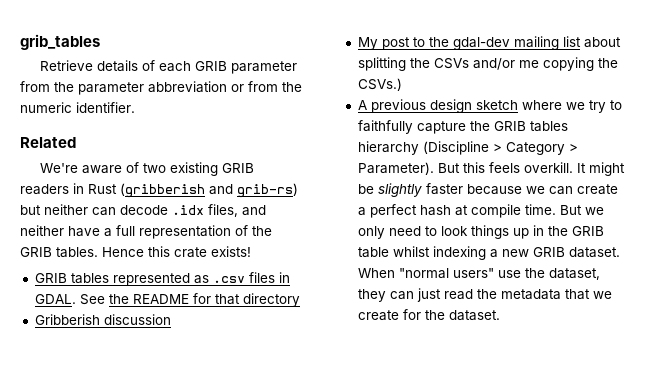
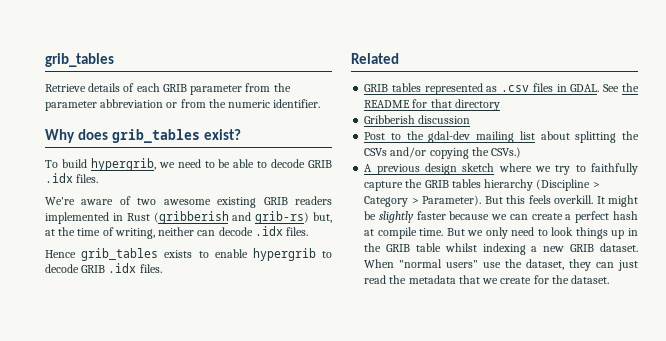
- Related
+ Why does grib_tables exist?
+ To build hypergrib, we need to be able to decode GRIB .idx files.
- We're aware of two existing GRIB readers in Rust (gribberish and grib-rs) but neither can decode .idx files, and neither have a full representation of the GRIB tables. Hence this crate exists!
+ We're aware of two awesome existing GRIB readers implemented in Rust (gribberish and grib-rs) but, at the time of writing, neither can decode .idx files.
+ Hence grib_tables exists to enable hypergrib to decode GRIB .idx files.
+ Related
- My post to the gdal-dev mailing list about splitting the CSVs and/or me copying the CSVs.)
+ Post to the gdal-dev mailing list about splitting the CSVs and/or copying the CSVs.)

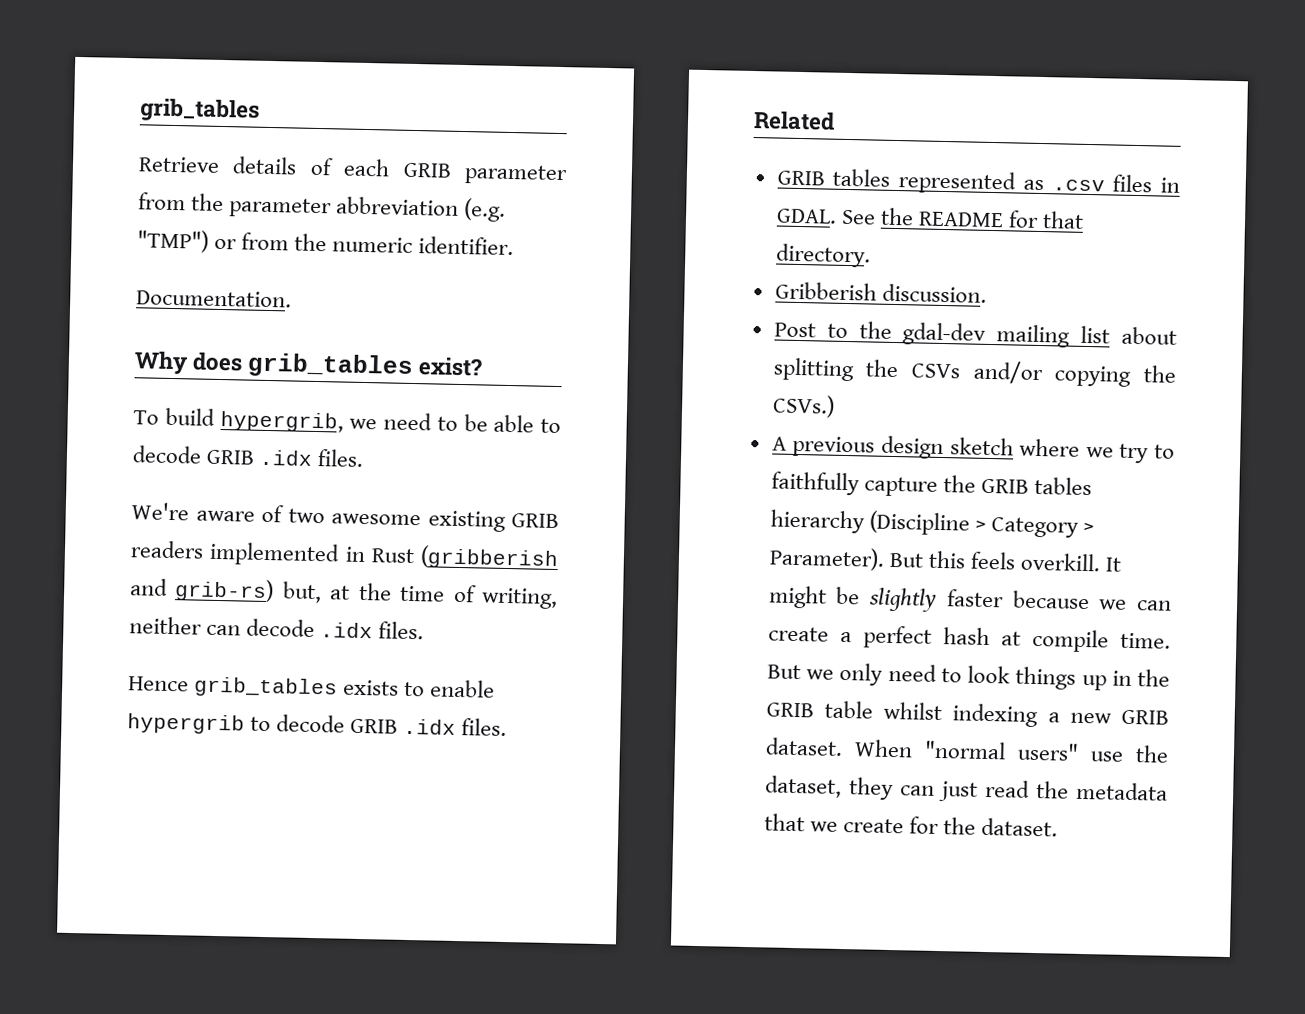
- Retrieve details of each GRIB parameter from the parameter abbreviation or from the numeric identifier.
+ Retrieve details of each GRIB parameter from the parameter abbreviation (e.g. "TMP") or from the numeric identifier.
+ Documentation.
- See the README for that directory
+ See the README for that directory.
- Gribberish discussion
+ Gribberish discussion.

